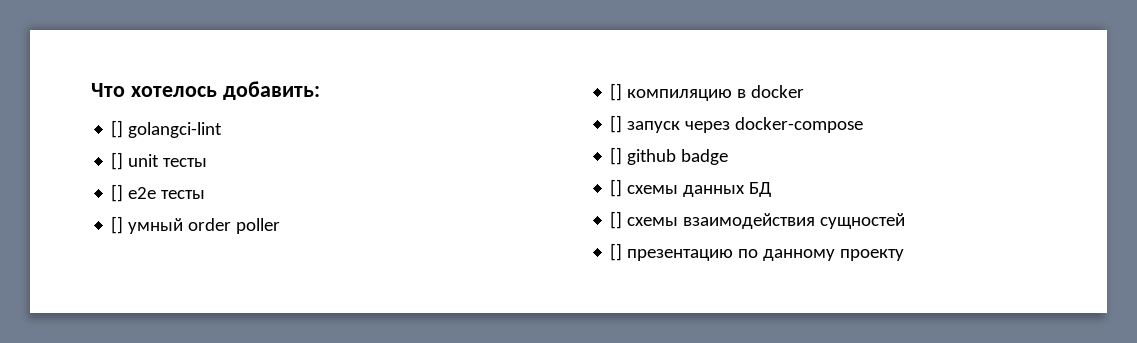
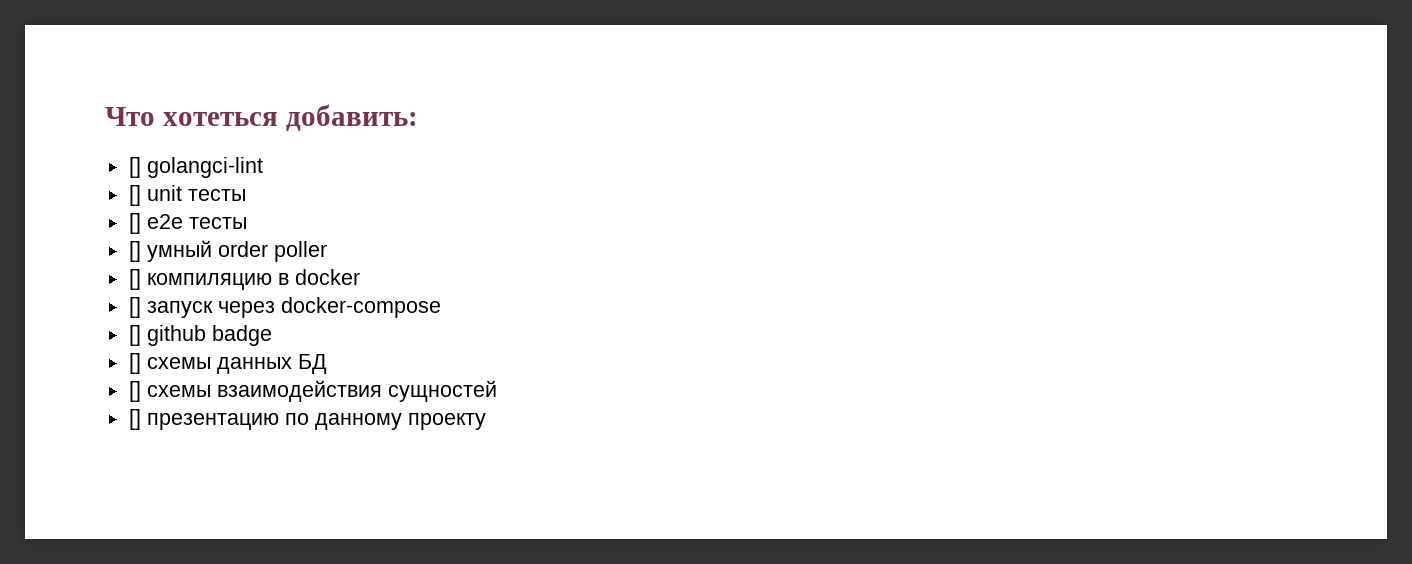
- Что хотелось добавить:
+ Что хотеться добавить:

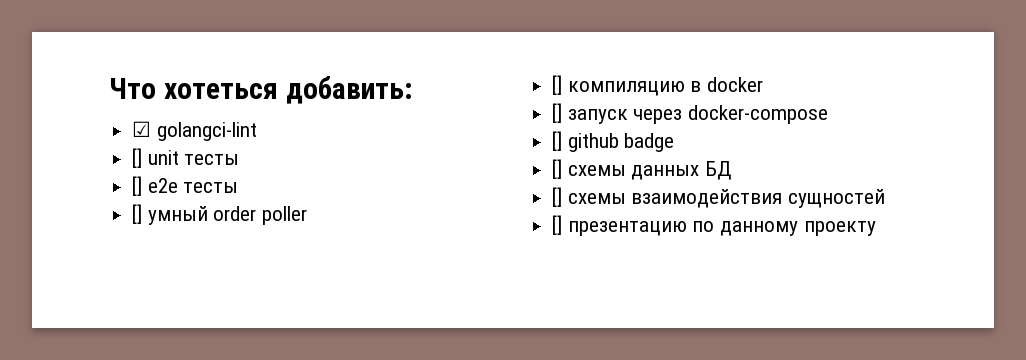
- [] golangci-lint
+ ☑ golangci-lint

